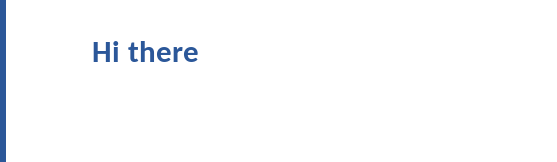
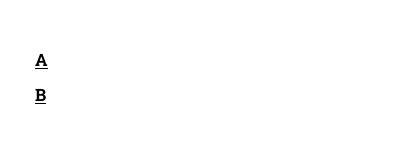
- Hi there
+ A
+ B

